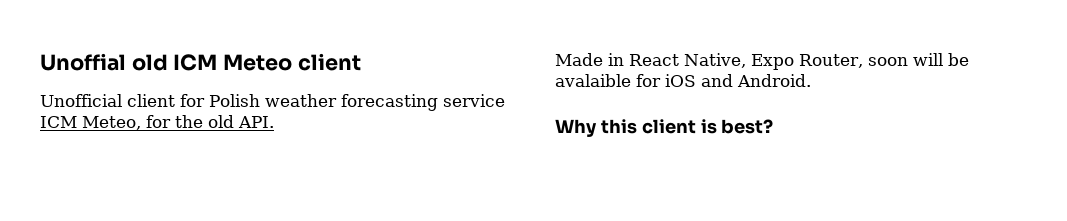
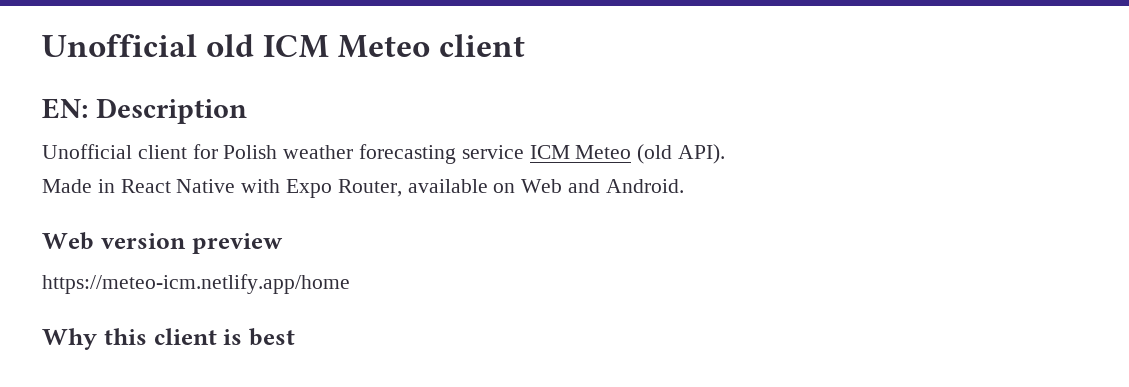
- Unoffial old ICM Meteo client
+ Unofficial old ICM Meteo client
+ EN: Description
- Unofficial client for Polish weather forecasting service ICM Meteo, for the old API.
- Made in React Native, Expo Router, soon will be avalaible for iOS and Android.
+ Unofficial client for Polish weather forecasting service ICM Meteo (old API).
+ Made in React Native with Expo Router, available on Web and Android.
+ Web version preview
+ https://meteo-icm.netlify.app/home
- Why this client is best?
+ Why this client is best

